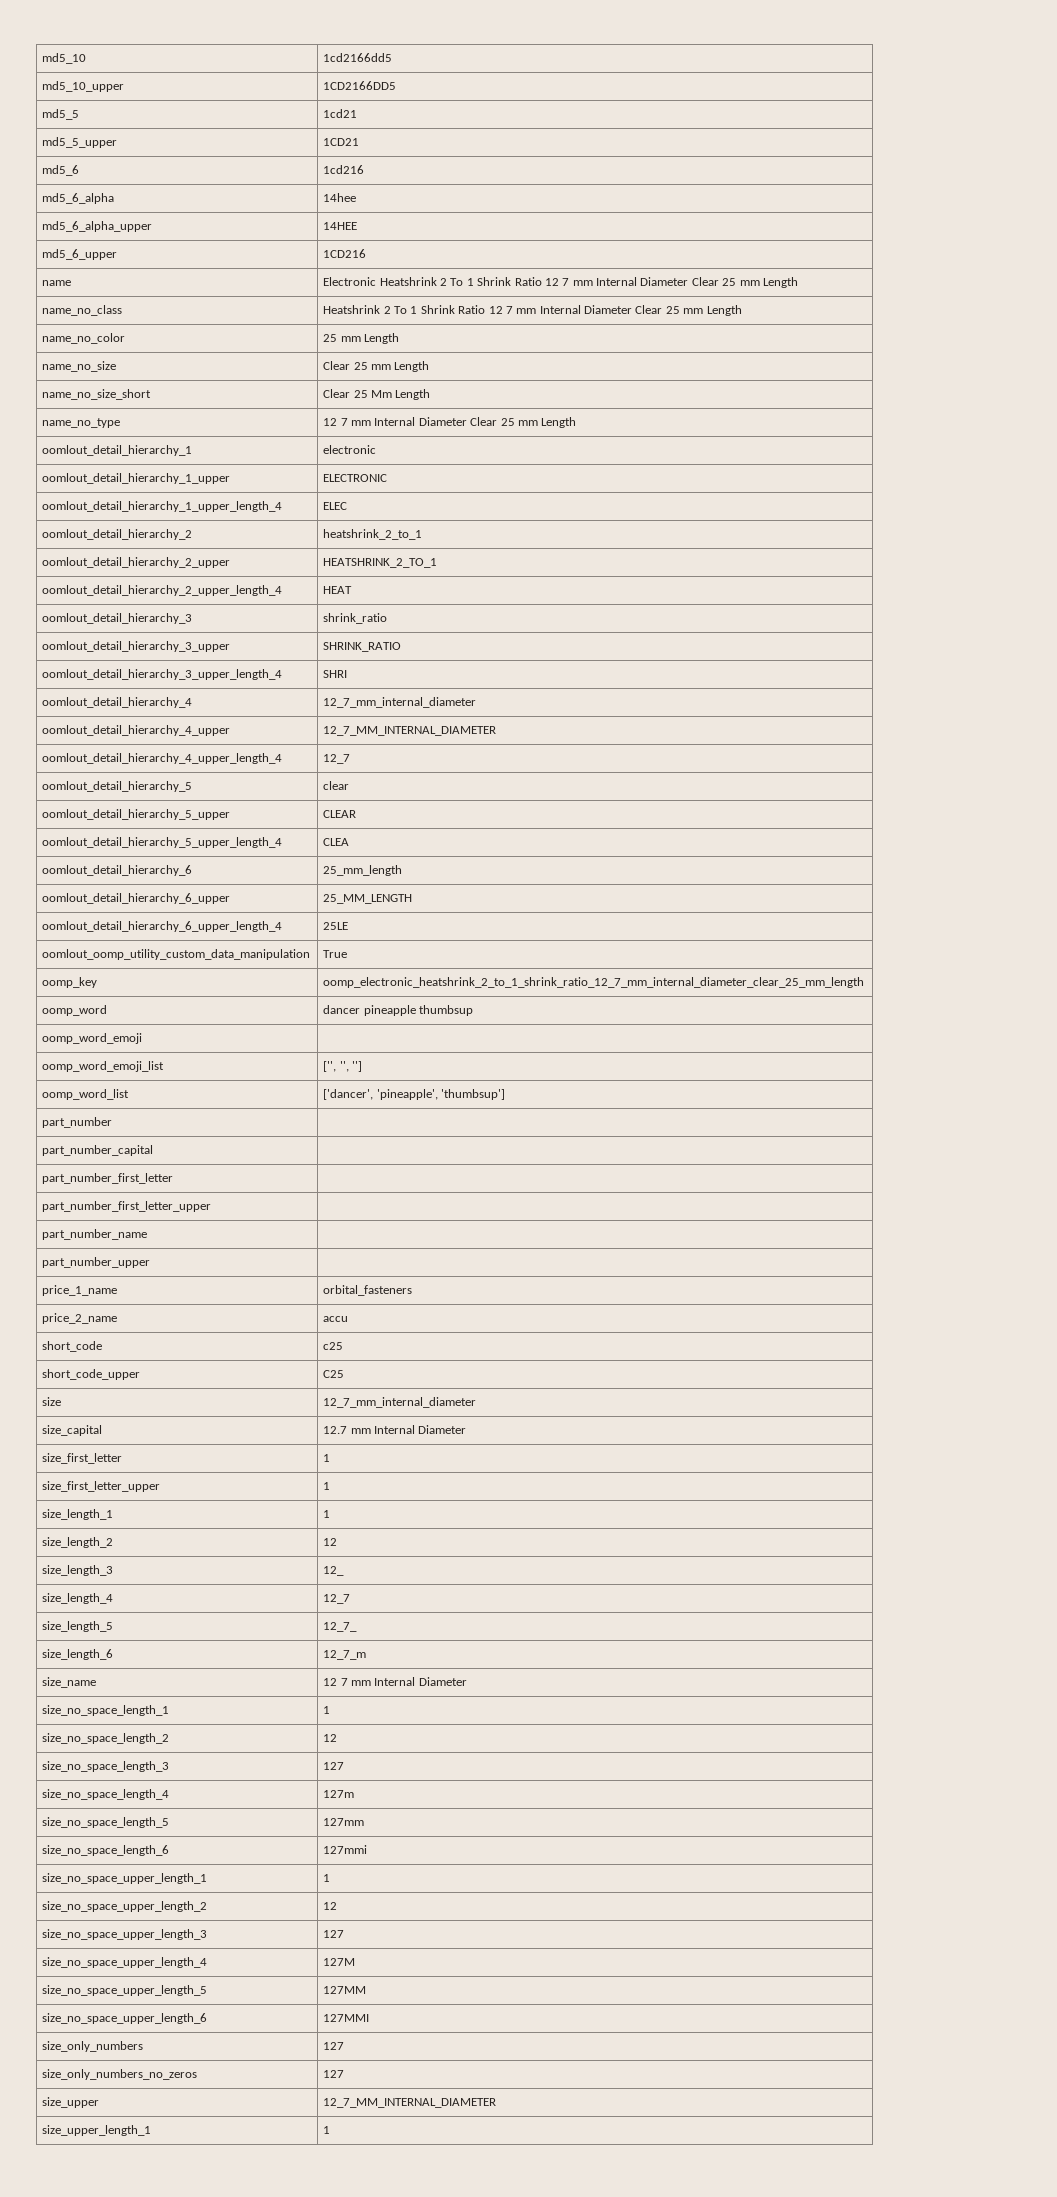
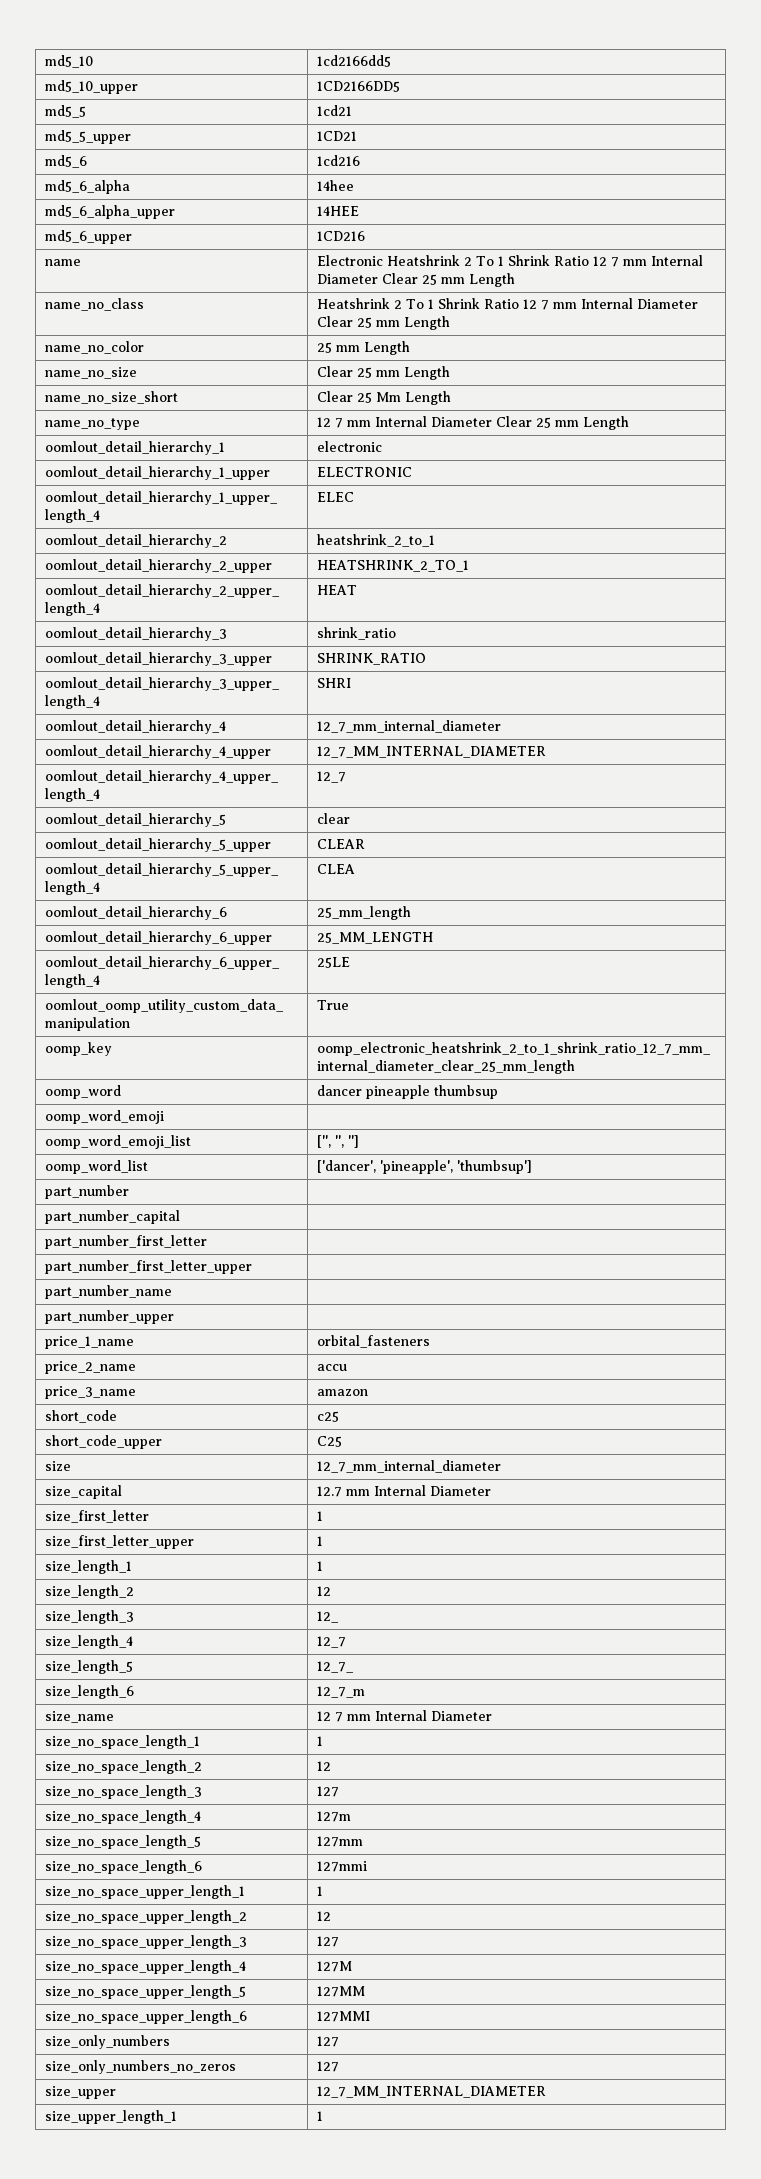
+ price_3_name | amazon

